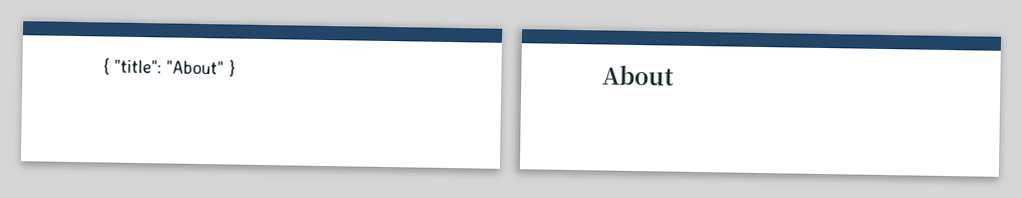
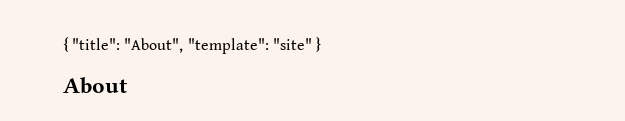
- { "title": "About" }
+ { "title": "About", "template": "site" }

